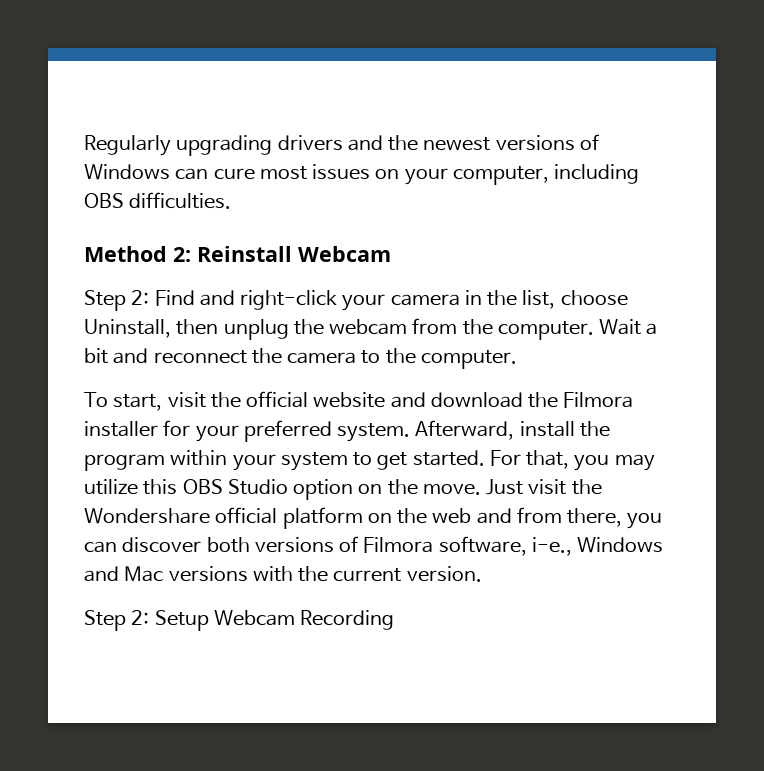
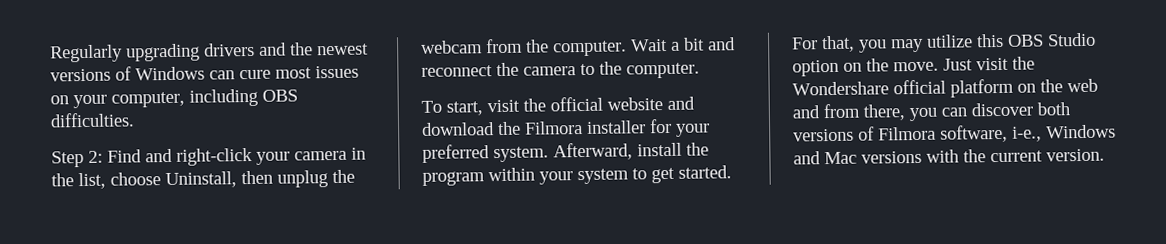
- Method 2: Reinstall Webcam
- Step 2: Setup Webcam Recording

